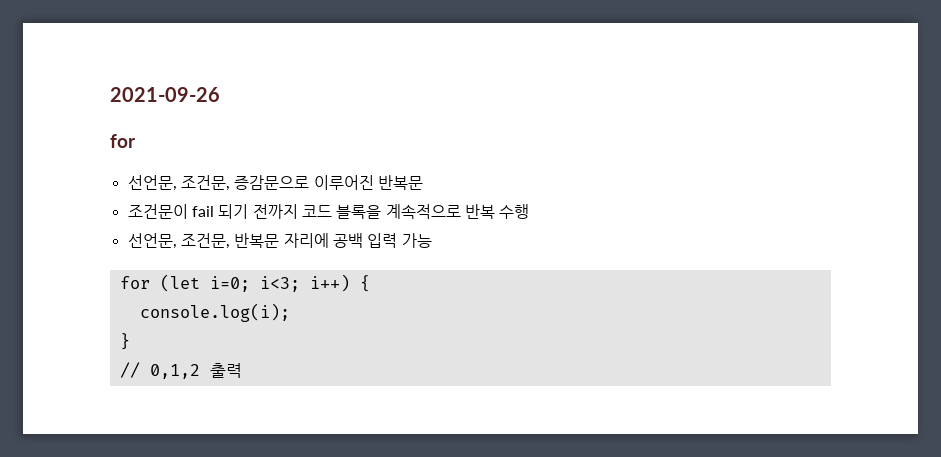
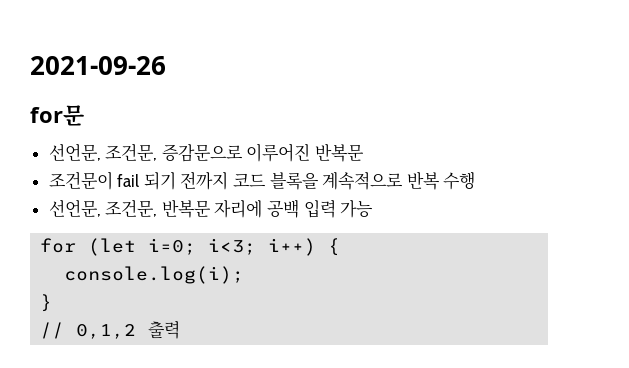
  2021-09-26
- for
+ for문

